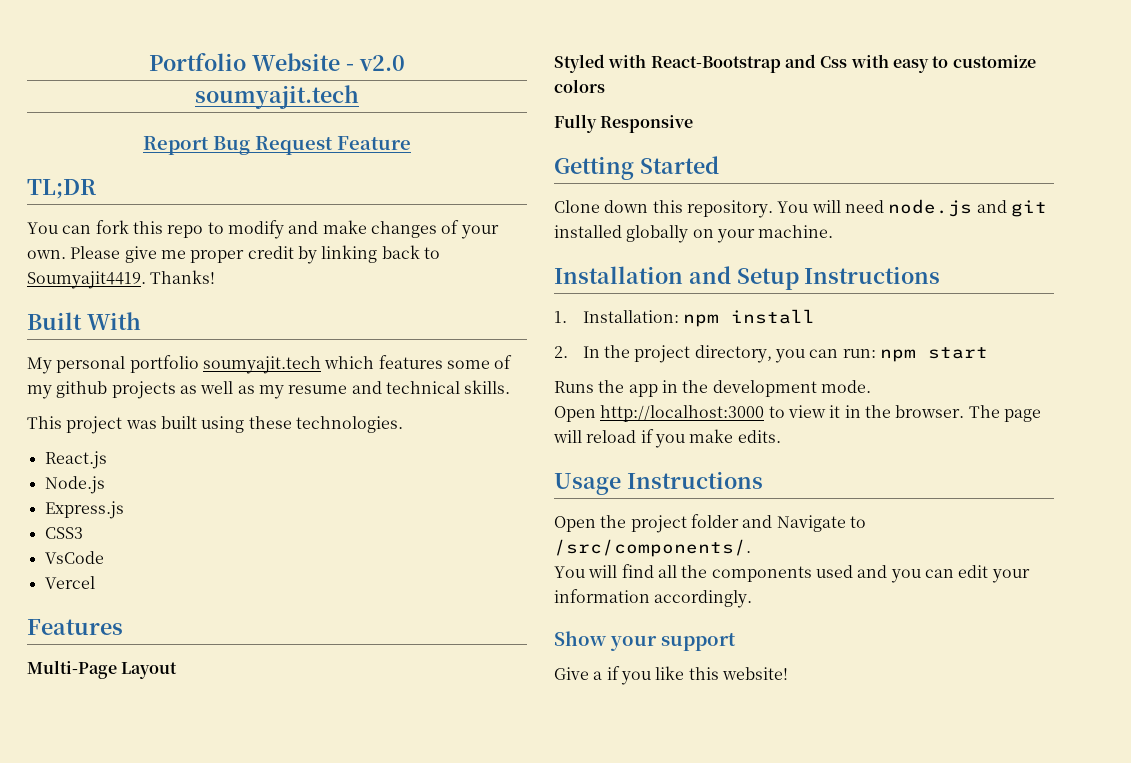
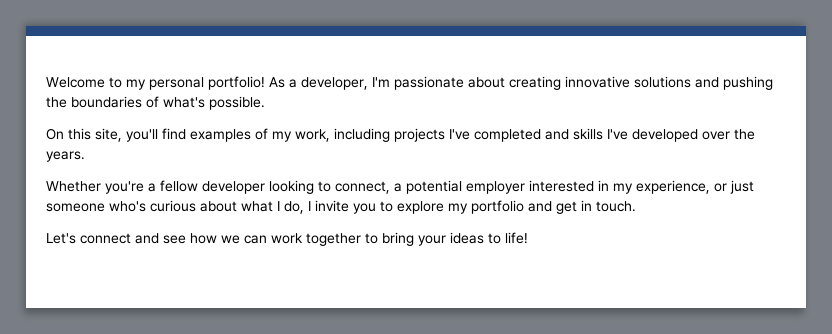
- Portfolio Website - v2.0
- soumyajit.tech
- Report Bug Request Feature
- TL;DR
- You can fork this repo to modify and make changes of your own. Please give me proper credit by linking back to Soumyajit4419. Thanks!
- Built With
- My personal portfolio soumyajit.tech which features some of my github projects as well as my resume and technical skills.
- This project was built using these technologies.
- React.js
- Node.js
- Express.js
- CSS3
- VsCode
- Vercel
- Features
- Multi-Page Layout
- Styled with React-Bootstrap and Css with easy to customize colors
- Fully Responsive
- Getting Started
- Clone down this repository. You will need node.js and git installed globally on your machine.
- Installation and Setup Instructions
- 1. Installation: npm install
- 2. In the project directory, you can run: npm start
- Runs the app in the development mode.
- Open http://localhost:3000 to view it in the browser. The page will reload if you make edits.
- Usage Instructions
- Open the project folder and Navigate to /src/components/.
- You will find all the components used and you can edit your information accordingly.
- Show your support
- Give a if you like this website!
+ Welcome to my personal portfolio! As a developer, I'm passionate about creating innovative solutions and pushing the boundaries of what's possible.
+ On this site, you'll find examples of my work, including projects I've completed and skills I've developed over the years.
+ Whether you're a fellow developer looking to connect, a potential employer interested in my experience, or just someone who's curious about what I do, I invite you to explore my portfolio and get in touch.
+ Let's connect and see how we can work together to bring your ideas to life!

